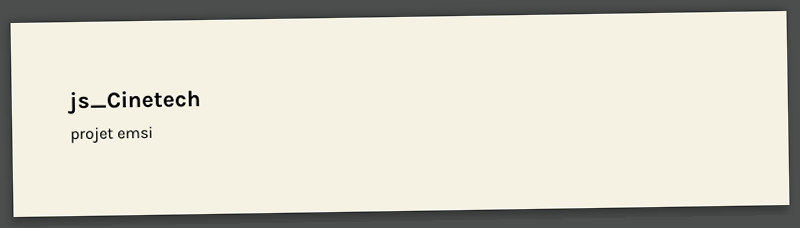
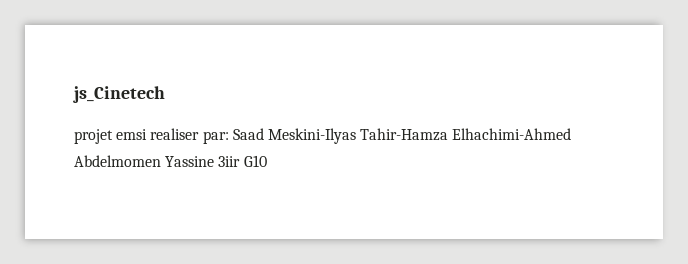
- projet emsi
+ projet emsi realiser par: Saad Meskini-Ilyas Tahir-Hamza Elhachimi-Ahmed Abdelmomen Yassine 3iir G10

